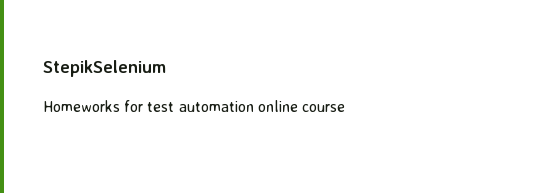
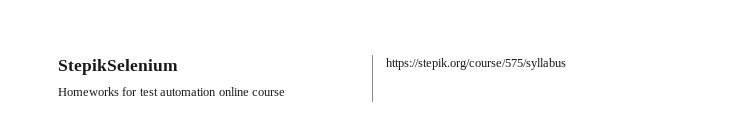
- Homeworks for test automation online course
+ Homeworks for test automation online course https://stepik.org/course/575/syllabus

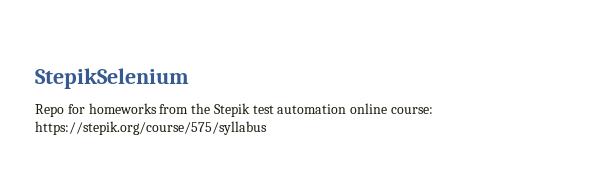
- Homeworks for test automation online course https://stepik.org/course/575/syllabus
+ Repo for homeworks from the Stepik test automation online course: https://stepik.org/course/575/syllabus

